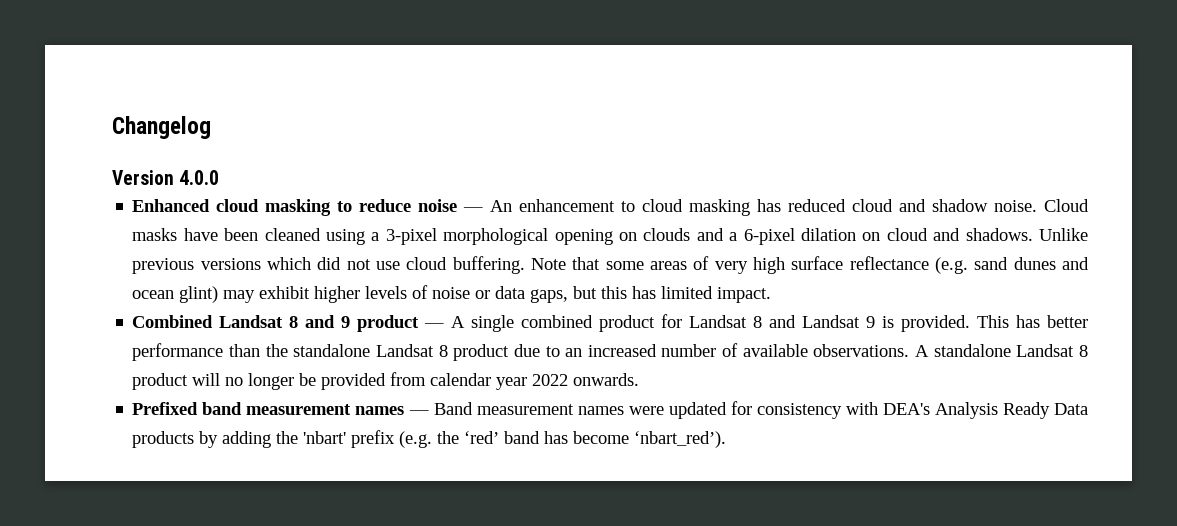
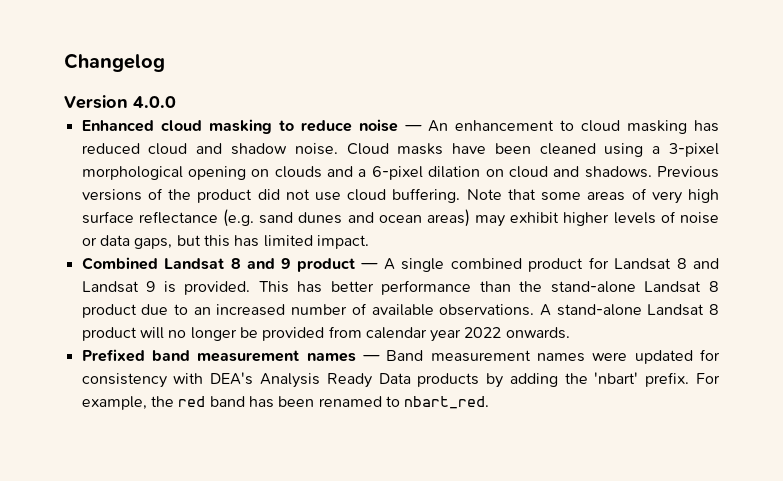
- Unlike previous versions which did not use cloud buffering.
+ Previous versions of the product did not use cloud buffering.
- Note that some areas of very high surface reflectance (e.g. sand dunes and ocean glint) may exhibit higher levels of noise or data gaps, but this has limited impact.
+ Note that some areas of very high surface reflectance (e.g. sand dunes and ocean areas) may exhibit higher levels of noise or data gaps, but this has limited impact.
- This has better performance than the standalone Landsat 8 product due to an increased number of available observations.
+ This has better performance than the stand-alone Landsat 8 product due to an increased number of available observations.
- A standalone Landsat 8 product will no longer be provided from calendar year 2022 onwards.
+ A stand-alone Landsat 8 product will no longer be provided from calendar year 2022 onwards.
- Prefixed band measurement names — Band measurement names were updated for consistency with DEA's Analysis Ready Data products by adding the 'nbart' prefix (e.g. the ‘red’ band has become ‘nbart_red’).
+ Prefixed band measurement names — Band measurement names were updated for consistency with DEA's Analysis Ready Data products by adding the 'nbart' prefix. For example, the red band has been renamed to nbart_red.

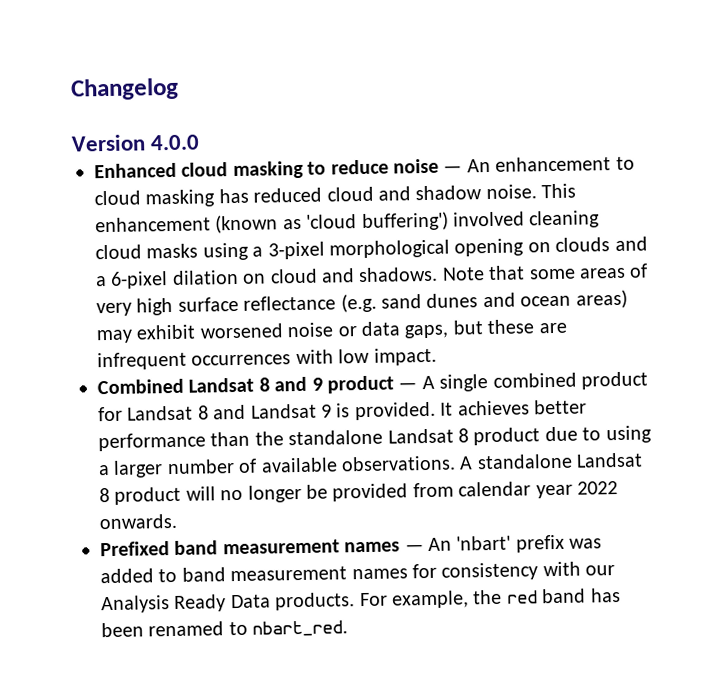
- Cloud masks have been cleaned using a 3-pixel morphological opening on clouds and a 6-pixel dilation on cloud and shadows.
+ This enhancement (known as 'cloud buffering') involved cleaning cloud masks using a 3-pixel morphological opening on clouds and a 6-pixel dilation on cloud and shadows.
- Previous versions of the product did not use cloud buffering.
- Note that some areas of very high surface reflectance (e.g. sand dunes and ocean areas) may exhibit higher levels of noise or data gaps, but this has limited impact.
+ Note that some areas of very high surface reflectance (e.g. sand dunes and ocean areas) may exhibit worsened noise or data gaps, but these are infrequent occurrences with low impact.
- This has better performance than the stand-alone Landsat 8 product due to an increased number of available observations.
+ It achieves better performance than the standalone Landsat 8 product due to using a larger number of available observations.
- A stand-alone Landsat 8 product will no longer be provided from calendar year 2022 onwards.
+ A standalone Landsat 8 product will no longer be provided from calendar year 2022 onwards.
- Prefixed band measurement names — Band measurement names were updated for consistency with DEA's Analysis Ready Data products by adding the 'nbart' prefix.
+ Prefixed band measurement names — An 'nbart' prefix was added to band measurement names for consistency with our Analysis Ready Data products.

